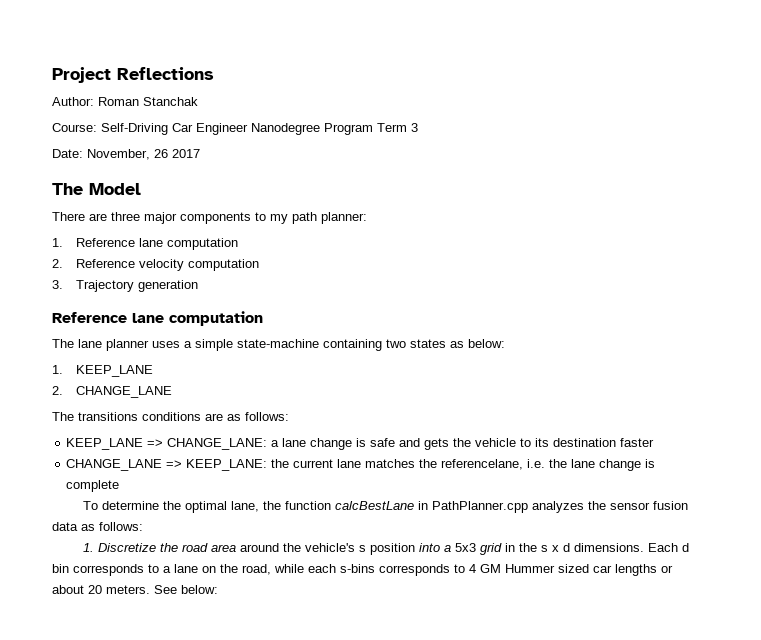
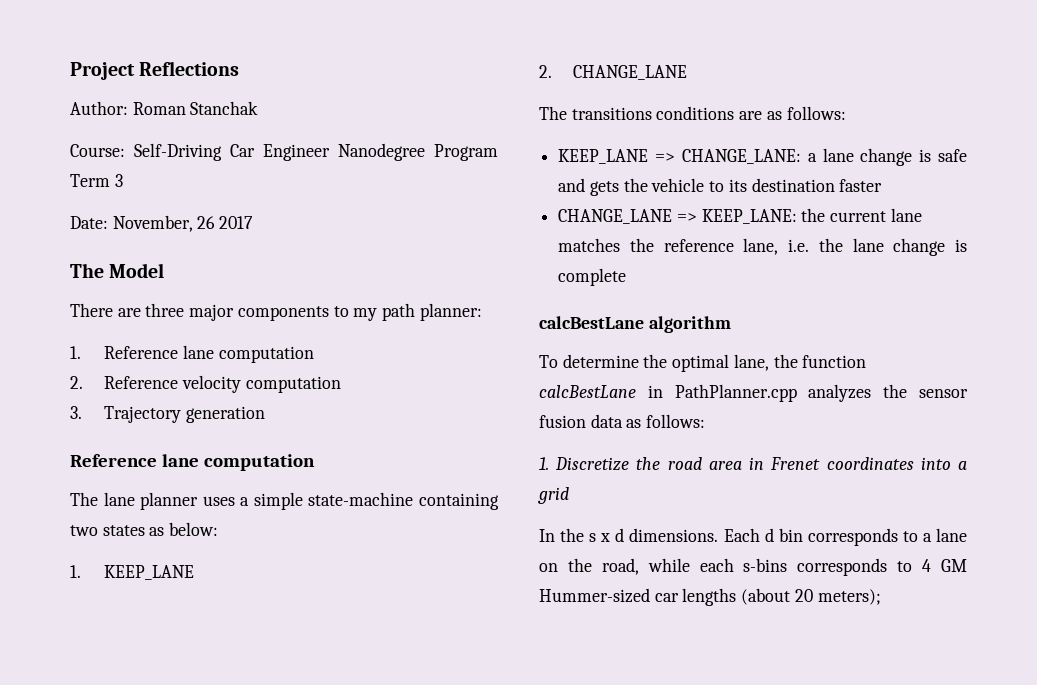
- CHANGE_LANE => KEEP_LANE: the current lane matches the referencelane, i.e. the lane change is complete
+ CHANGE_LANE => KEEP_LANE: the current lane matches the reference lane, i.e. the lane change is complete
+ calcBestLane algorithm
- 1. Discretize the road area around the vehicle's s position into a 5x3 grid in the s x d dimensions.
+ 1. Discretize the road area in Frenet coordinates into a grid
+ In the s x d dimensions.
- Each d bin corresponds to a lane on the road, while each s-bins corresponds to 4 GM Hummer sized car lengths or about 20 meters. See below:
+ Each d bin corresponds to a lane on the road, while each s-bins corresponds to 4 GM Hummer-sized car lengths (about 20 meters);

